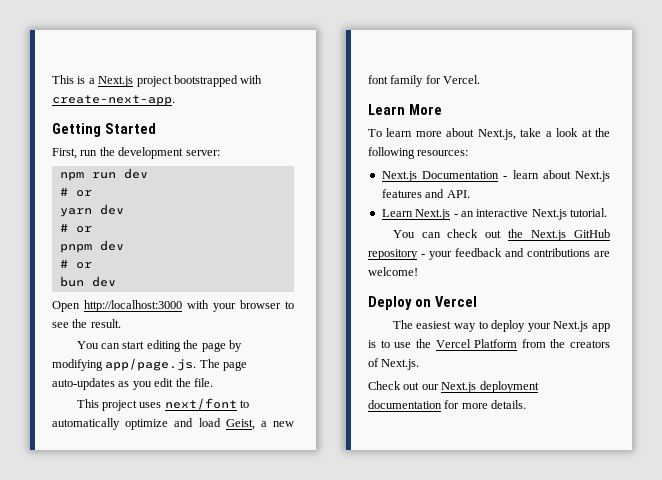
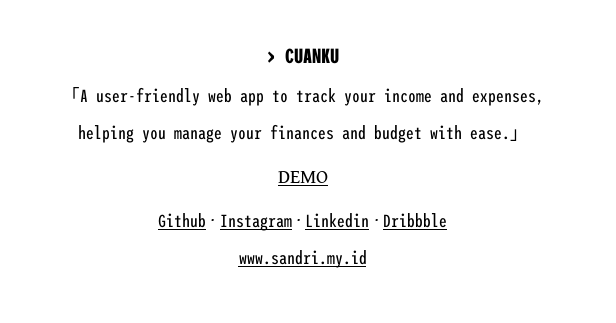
- This is a Next.js project bootstrapped with create-next-app.
- Getting Started
- First, run the development server:
- npm run dev
- # or
- yarn dev
- # or
- pnpm dev
- # or
- bun dev
- Open http://localhost:3000 with your browser to see the result.
- You can start editing the page by modifying app/page.js. The page auto-updates as you edit the file.
- This project uses next/font to automatically optimize and load Geist, a new font family for Vercel.
- Learn More
- To learn more about Next.js, take a look at the following resources:
- Next.js Documentation - learn about Next.js features and API.
- Learn Next.js - an interactive Next.js tutorial.
- You can check out the Next.js GitHub repository - your feedback and contributions are welcome!
- Deploy on Vercel
- The easiest way to deploy your Next.js app is to use the Vercel Platform from the creators of Next.js.
- Check out our Next.js deployment documentation for more details.
+ > CUANKU
+ 「A user-friendly web app to track your income and expenses, helping you manage your finances and budget with ease.」
+ DEMO
+ Github · Instagram · Linkedin · Dribbble
+ www.sandri.my.id

